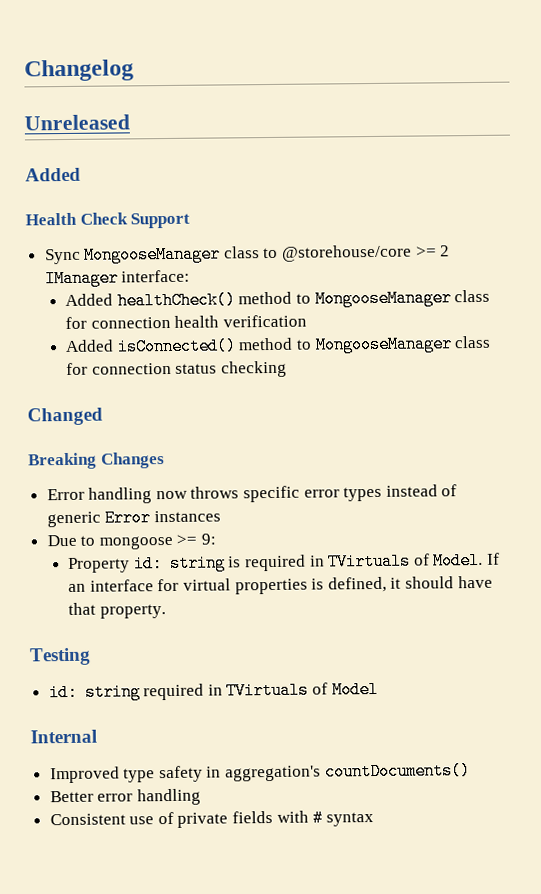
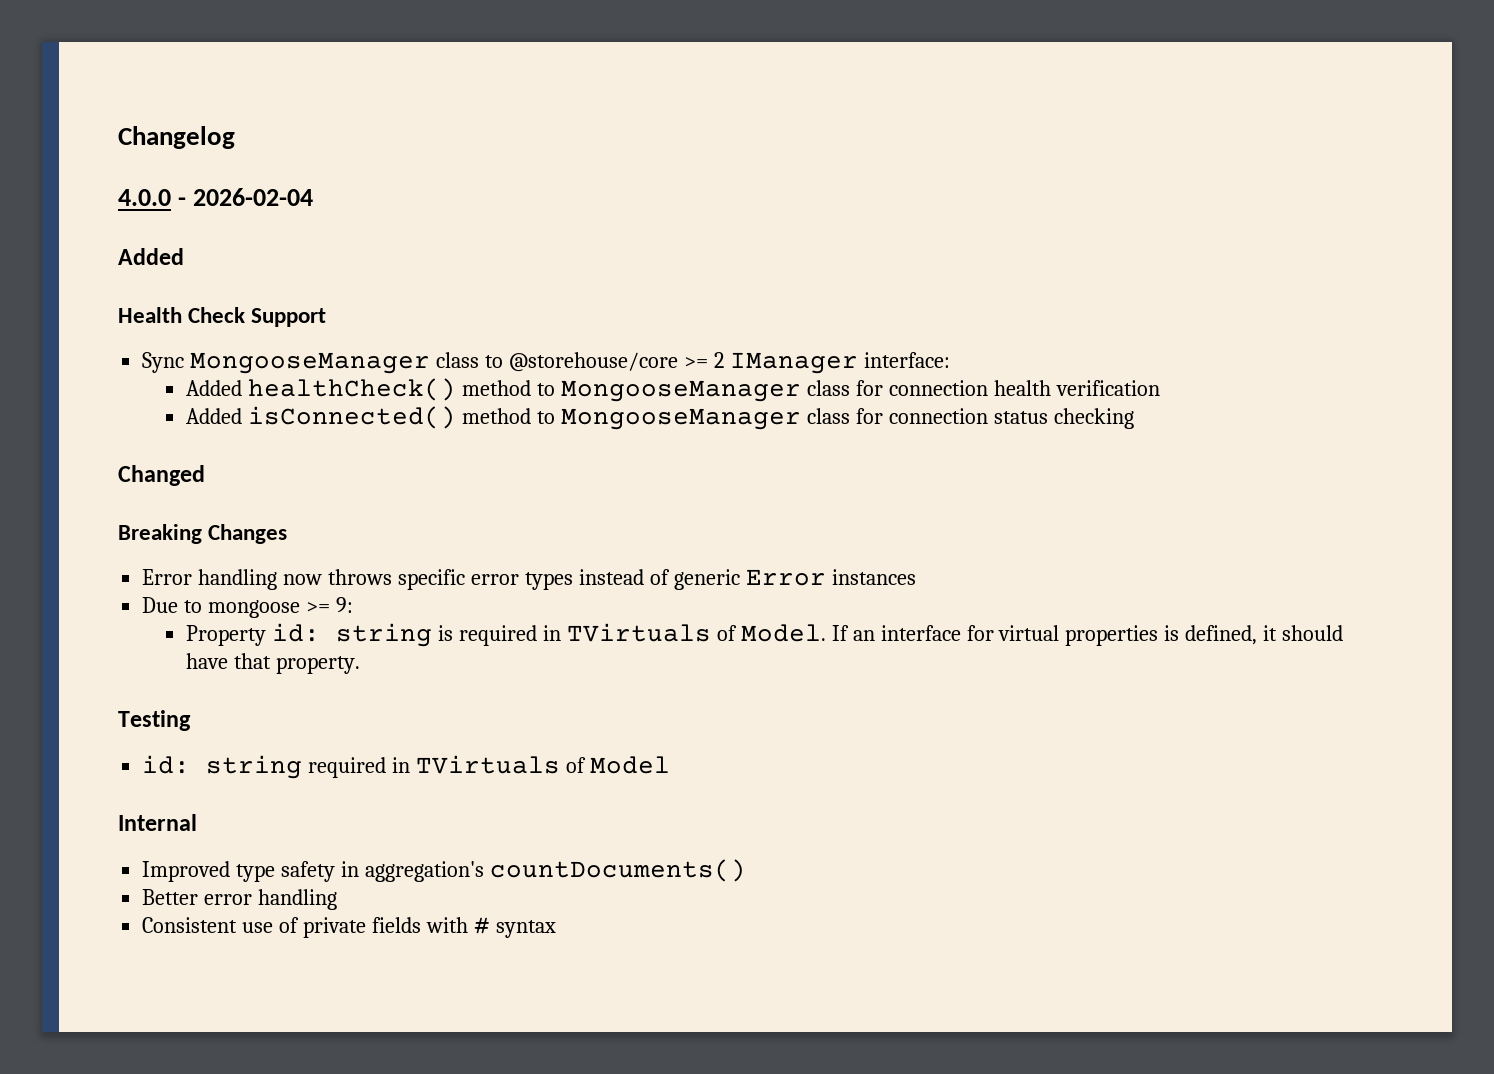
- Unreleased
+ 4.0.0 - 2026-02-04

